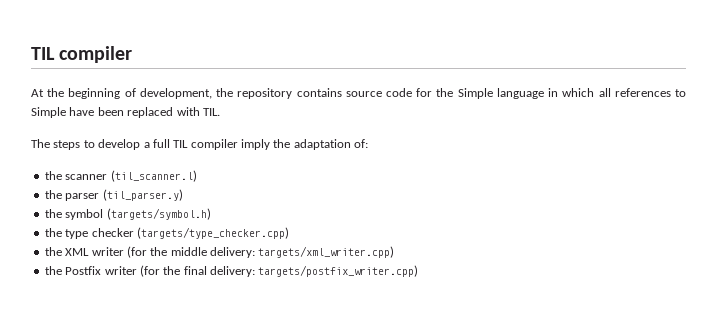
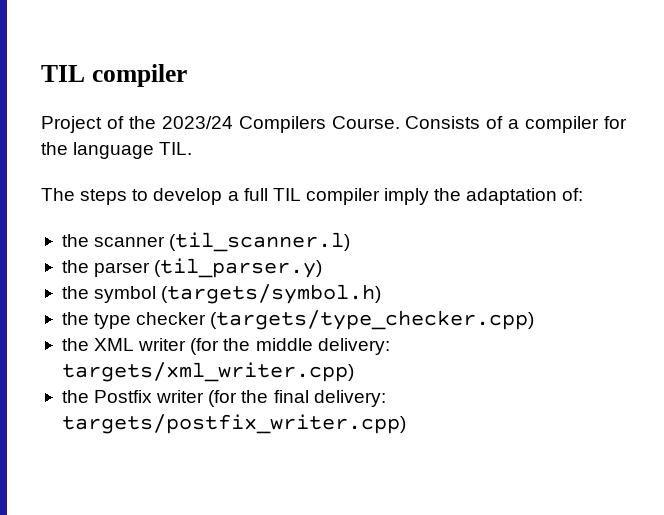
- At the beginning of development, the repository contains source code for the Simple language in which all references to Simple have been replaced with TIL.
+ Project of the 2023/24 Compilers Course. Consists of a compiler for the language TIL.

